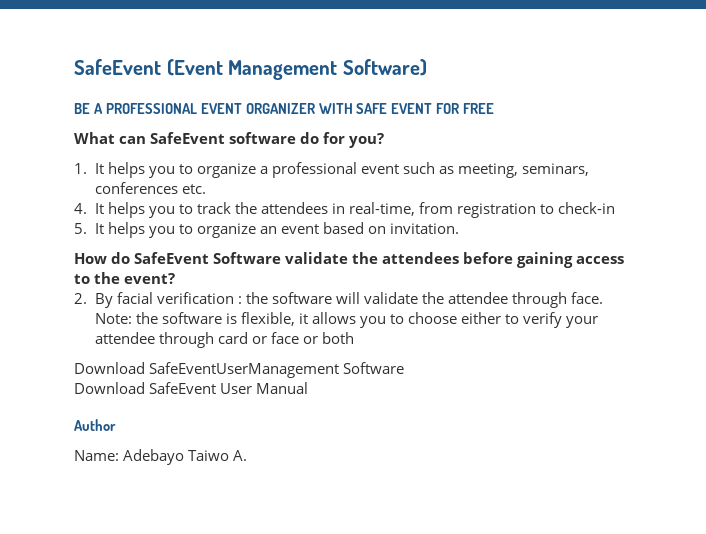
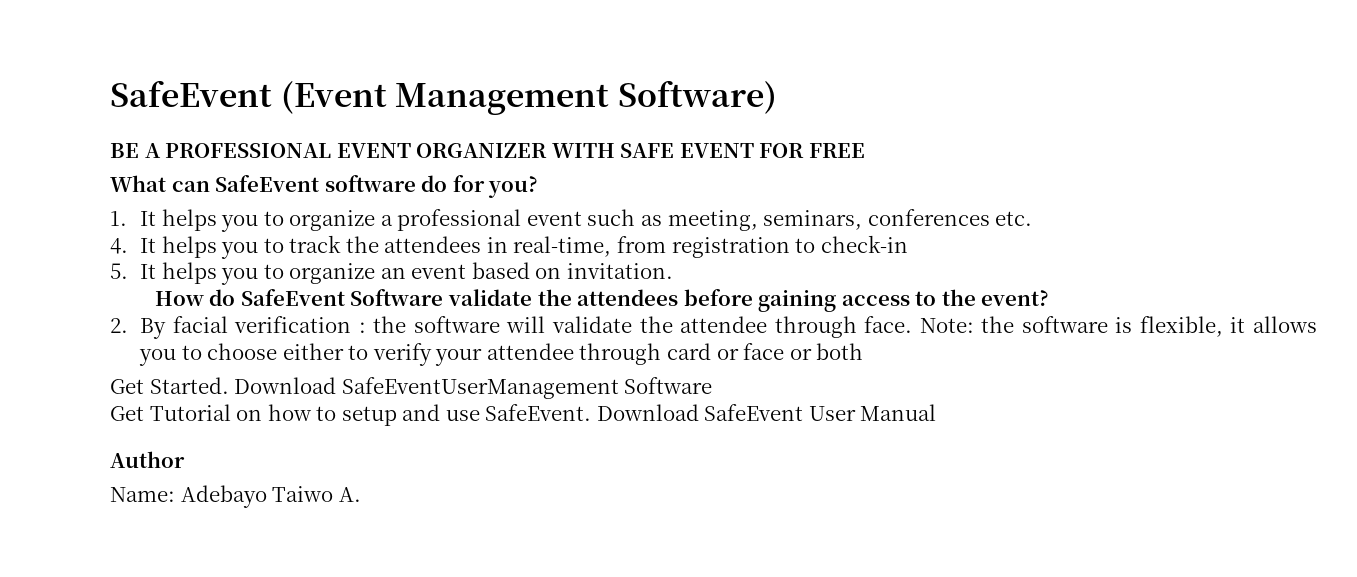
+ Get Started.
+ Get Tutorial on how to setup and use SafeEvent.

